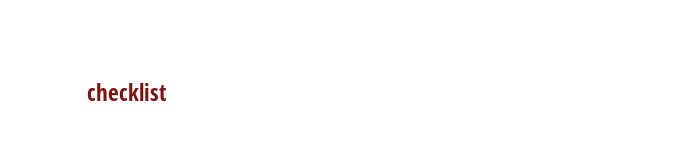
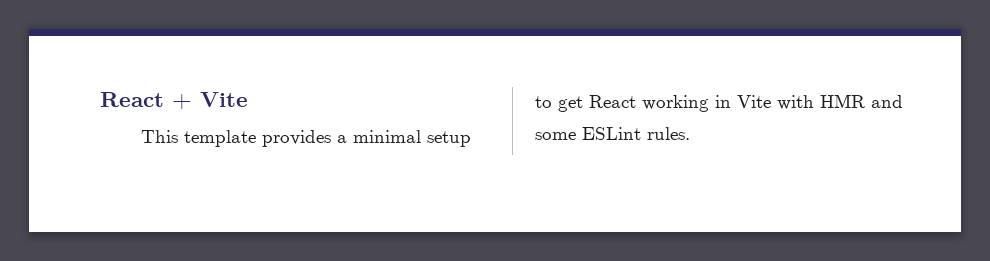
- checklist
+ React + Vite
+ This template provides a minimal setup to get React working in Vite with HMR and some ESLint rules.

